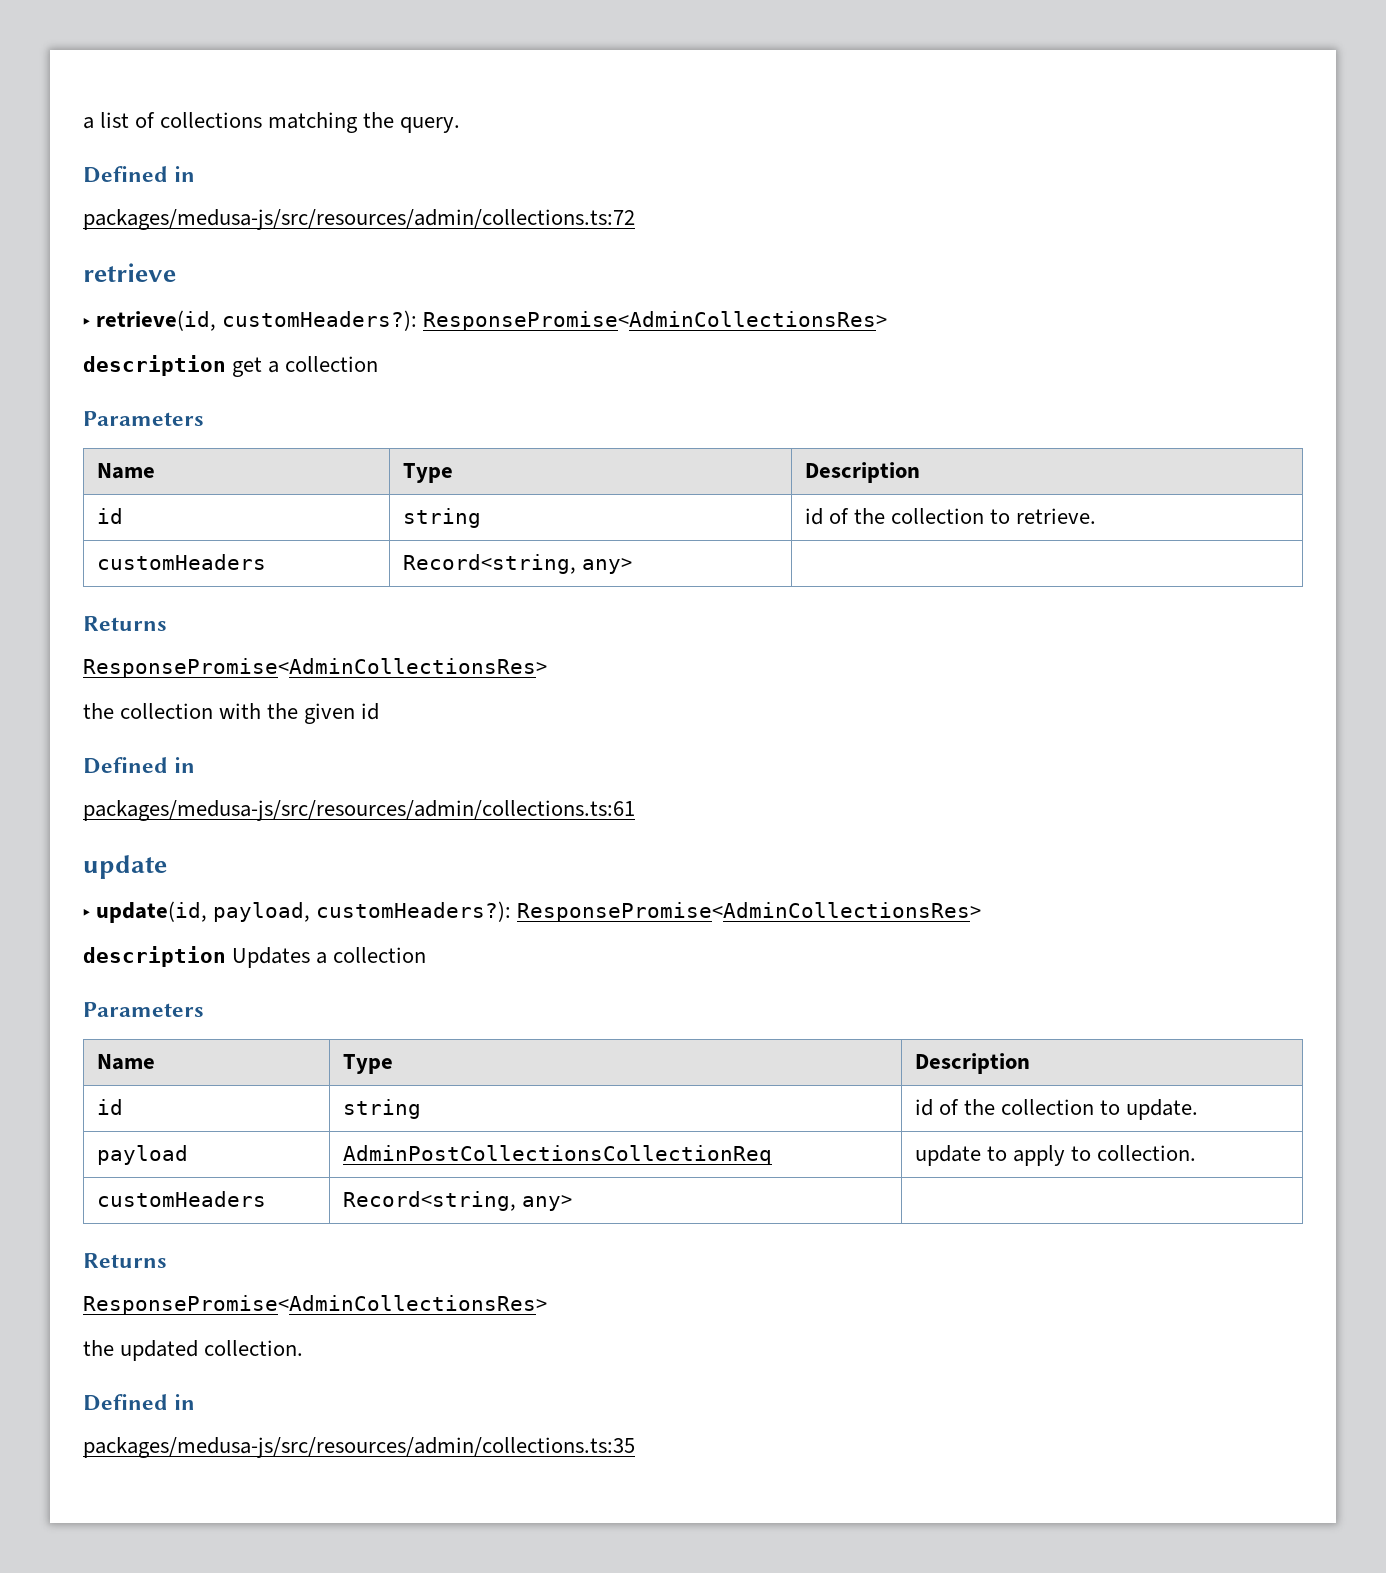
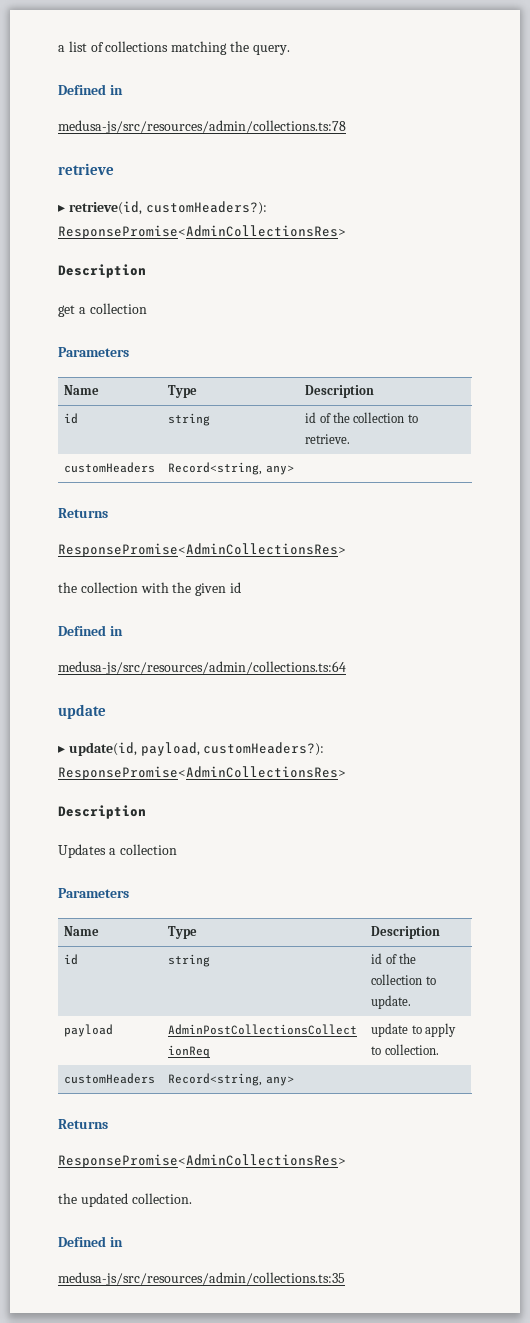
- packages/medusa-js/src/resources/admin/collections.ts:72
+ medusa-js/src/resources/admin/collections.ts:78
  ▸ retrieve(id, customHeaders?): ResponsePromise<AdminCollectionsRes>
- description get a collection
+ Description
+ get a collection
- packages/medusa-js/src/resources/admin/collections.ts:61
+ medusa-js/src/resources/admin/collections.ts:64
  ▸ update(id, payload, customHeaders?): ResponsePromise<AdminCollectionsRes>
- description Updates a collection
+ Description
+ Updates a collection
- packages/medusa-js/src/resources/admin/collections.ts:35
+ medusa-js/src/resources/admin/collections.ts:35

